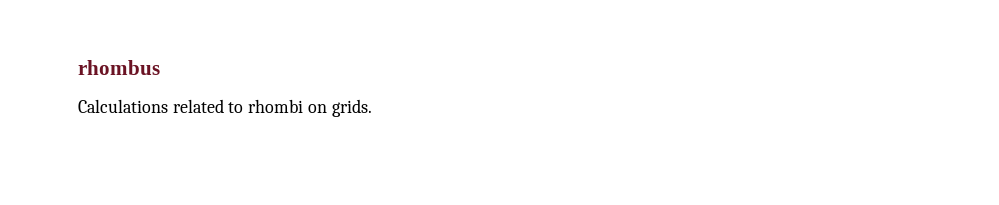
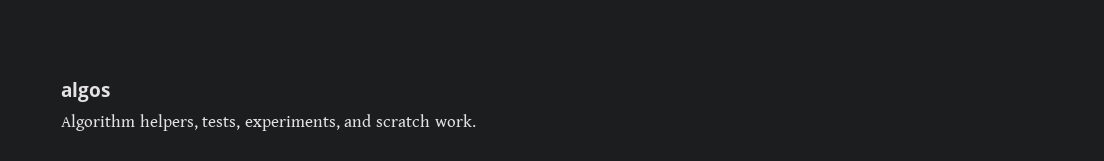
- rhombus
- Calculations related to rhombi on grids.
+ algos
+ Algorithm helpers, tests, experiments, and scratch work.

